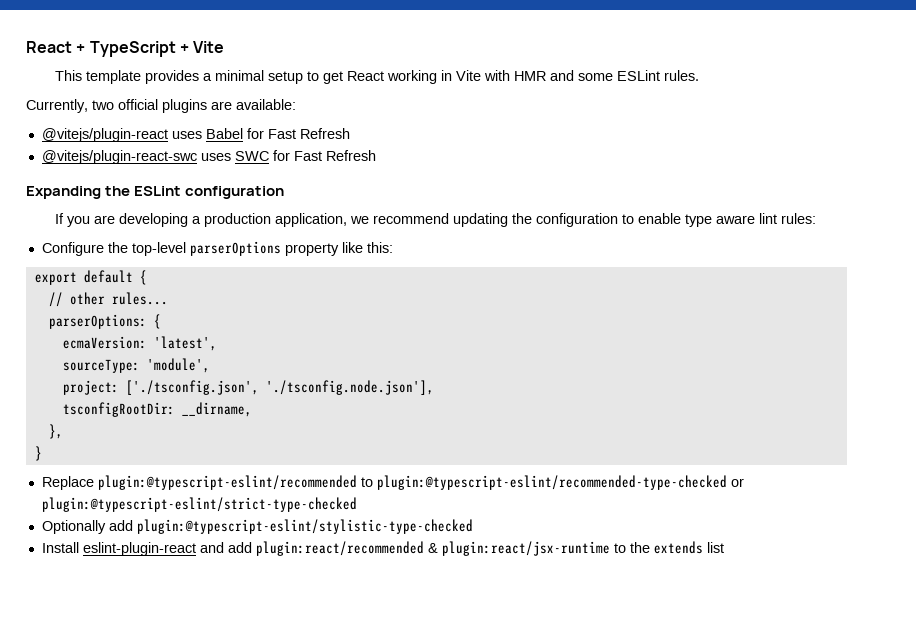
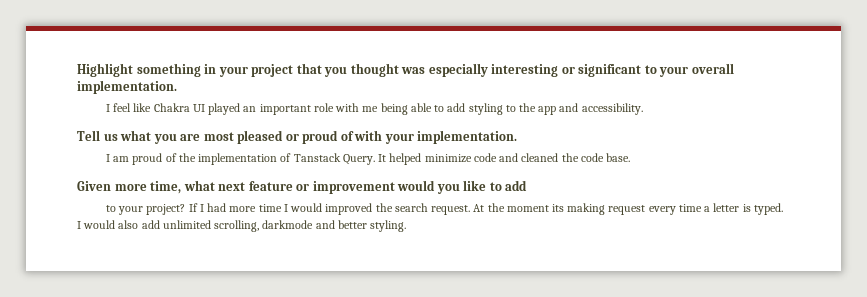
- React + TypeScript + Vite
- This template provides a minimal setup to get React working in Vite with HMR and some ESLint rules.
- Currently, two official plugins are available:
- @vitejs/plugin-react uses Babel for Fast Refresh
- @vitejs/plugin-react-swc uses SWC for Fast Refresh
- Expanding the ESLint configuration
- If you are developing a production application, we recommend updating the configuration to enable type aware lint rules:
- Configure the top-level parserOptions property like this:
- export default {
- // other rules...
- parserOptions: {
- ecmaVersion: 'latest',
- sourceType: 'module',
- project: ['./tsconfig.json', './tsconfig.node.json'],
- tsconfigRootDir: __dirname,
- },
- }
- Replace plugin:@typescript-eslint/recommended to plugin:@typescript-eslint/recommended-type-checked or plugin:@typescript-eslint/strict-type-checked
- Optionally add plugin:@typescript-eslint/stylistic-type-checked
- Install eslint-plugin-react and add plugin:react/recommended & plugin:react/jsx-runtime to the extends list
+ Highlight something in your project that you thought was especially interesting or significant to your overall implementation.
+ I feel like Chakra UI played an important role with me being able to add styling to the app and accessibility.
+ Tell us what you are most pleased or proud of with your implementation.
+ I am proud of the implementation of Tanstack Query. It helped minimize code and cleaned the code base.
+ Given more time, what next feature or improvement would you like to add
+ to your project? If I had more time I would improved the search request. At the moment its making request every time a letter is typed. I would also add unlimited scrolling, darkmode and better styling.

